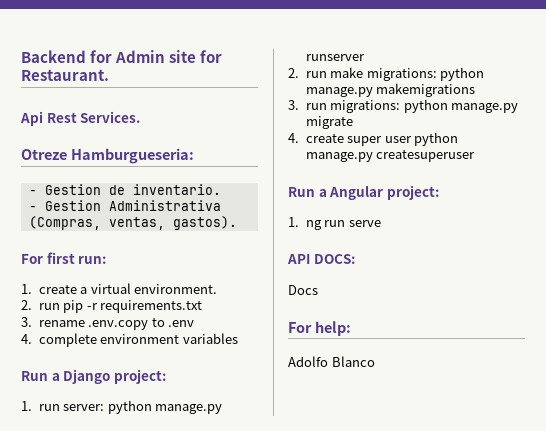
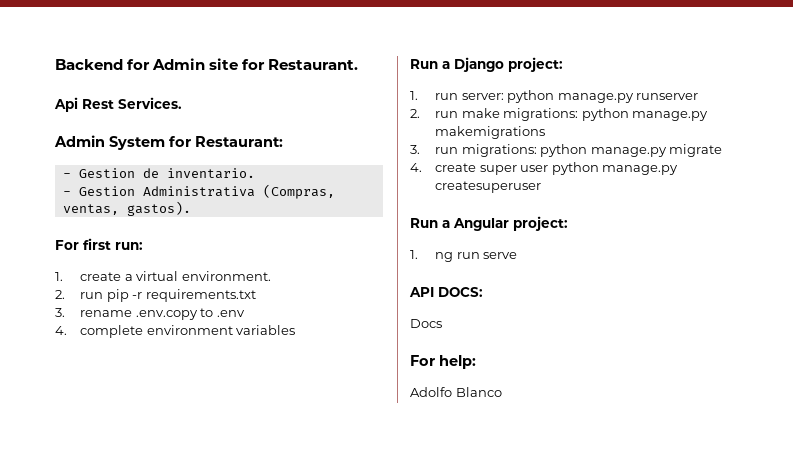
- Otreze Hamburgueseria:
+ Admin System for Restaurant:

